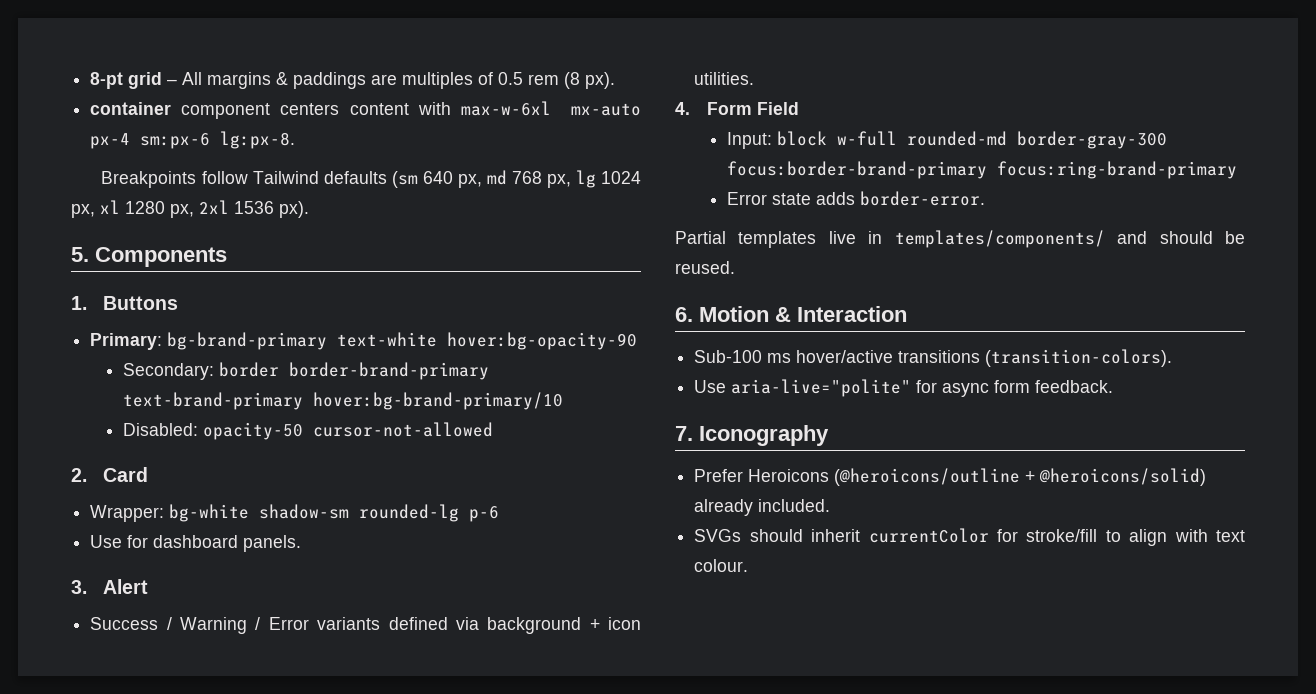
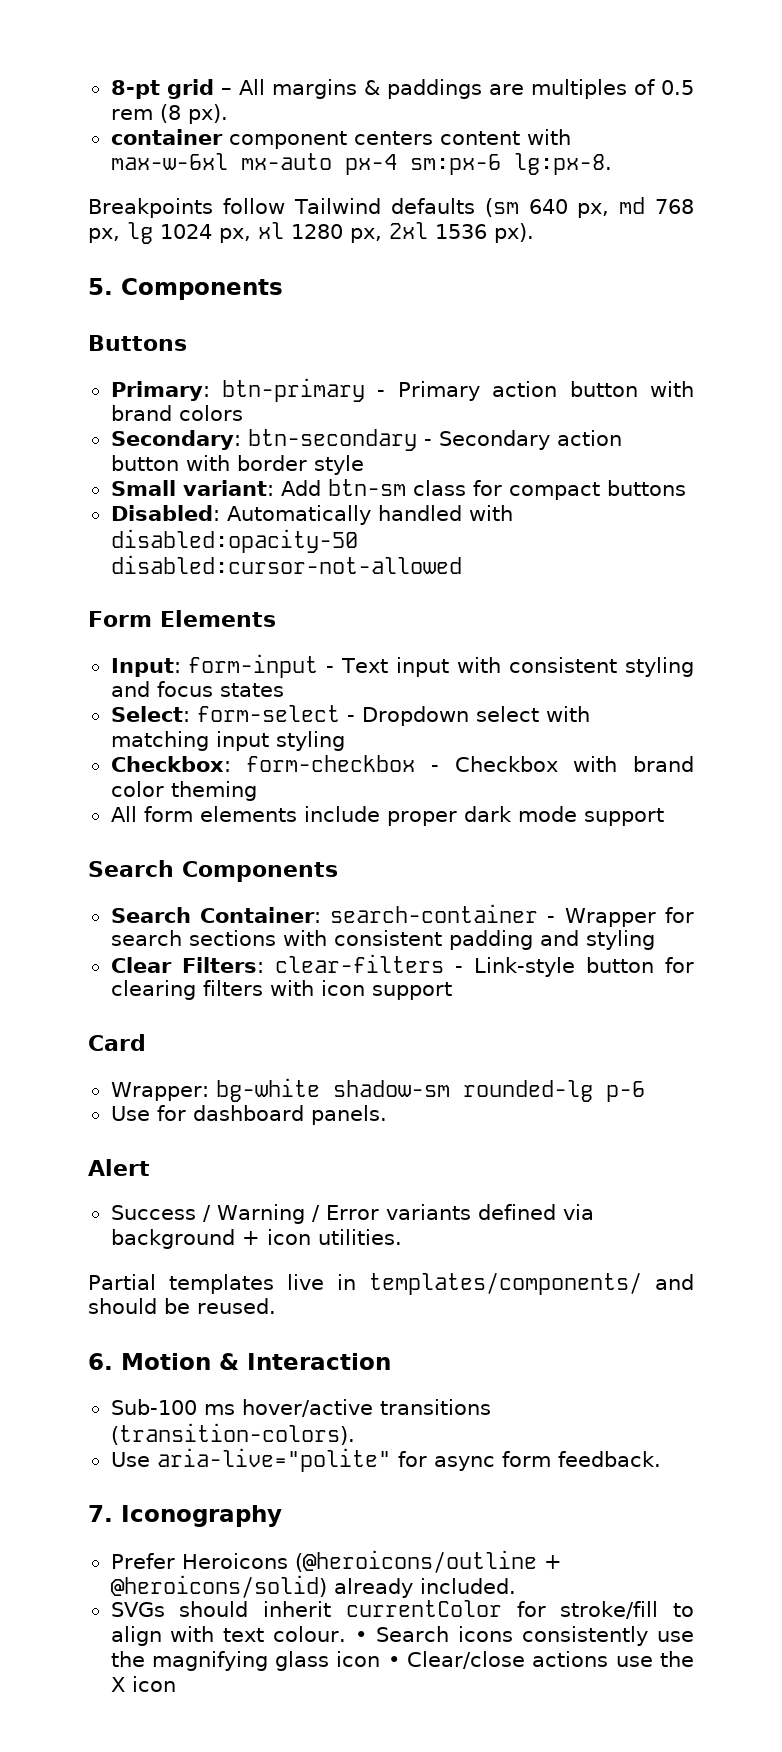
- 1. Buttons
+ Buttons
- Primary: bg-brand-primary text-white hover:bg-opacity-90
- Secondary: border border-brand-primary text-brand-primary hover:bg-brand-primary/10
- Disabled: opacity-50 cursor-not-allowed
- 2. Card
+ Primary: btn-primary - Primary action button with brand colors
+ Secondary: btn-secondary - Secondary action button with border style
+ Small variant: Add btn-sm class for compact buttons
+ Disabled: Automatically handled with disabled:opacity-50 disabled:cursor-not-allowed
+ Form Elements
+ Input: form-input - Text input with consistent styling and focus states
+ Select: form-select - Dropdown select with matching input styling
+ Checkbox: form-checkbox - Checkbox with brand color theming
+ All form elements include proper dark mode support
+ Search Components
+ Search Container: search-container - Wrapper for search sections with consistent padding and styling
+ Clear Filters: clear-filters - Link-style button for clearing filters with icon support
+ Card
- 3. Alert
+ Alert
- 4. Form Field
- Input: block w-full rounded-md border-gray-300 focus:border-brand-primary focus:ring-brand-primary
- Error state adds border-error.
+ • Search icons consistently use the magnifying glass icon • Clear/close actions use the X icon

